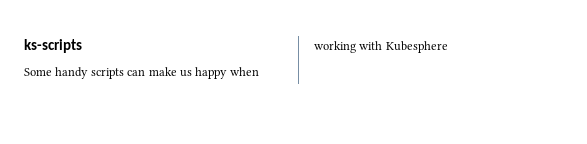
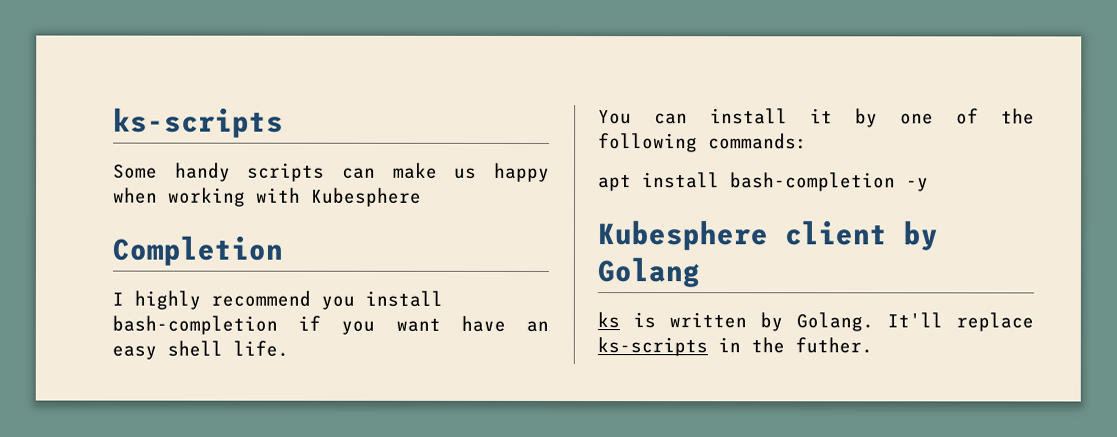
+ Completion
+ I highly recommend you install bash-completion if you want have an easy shell life.
+ You can install it by one of the following commands:
+ apt install bash-completion -y
+ Kubesphere client by Golang
+ ks is written by Golang. It'll replace ks-scripts in the futher.

